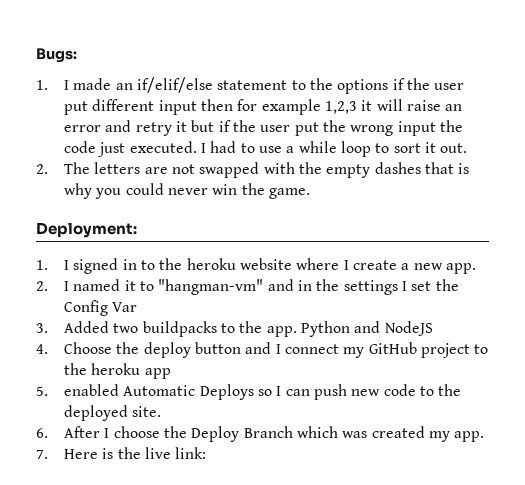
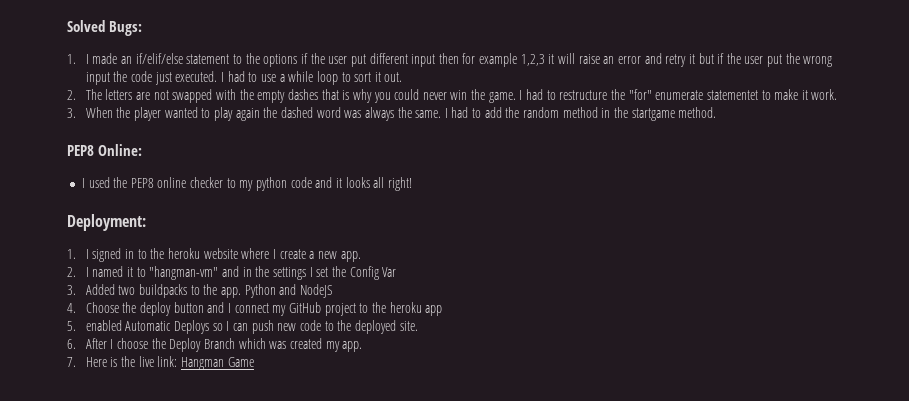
- Bugs:
+ Solved Bugs:
+ I had to restructure the "for" enumerate statementet to make it work.
+ 3. When the player wanted to play again the dashed word was always the same. I had to add the random method in the startgame method.
+ PEP8 Online:
+ I used the PEP8 online checker to my python code and it looks all right!
- 7. Here is the live link:
+ 7. Here is the live link: Hangman Game

